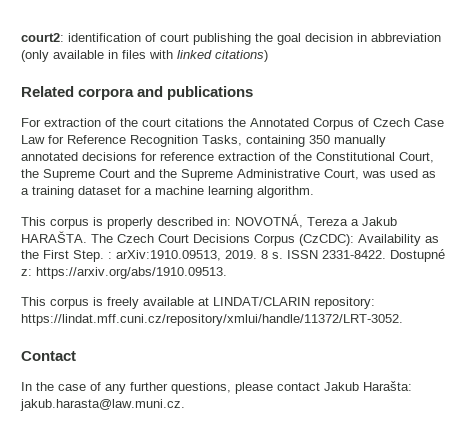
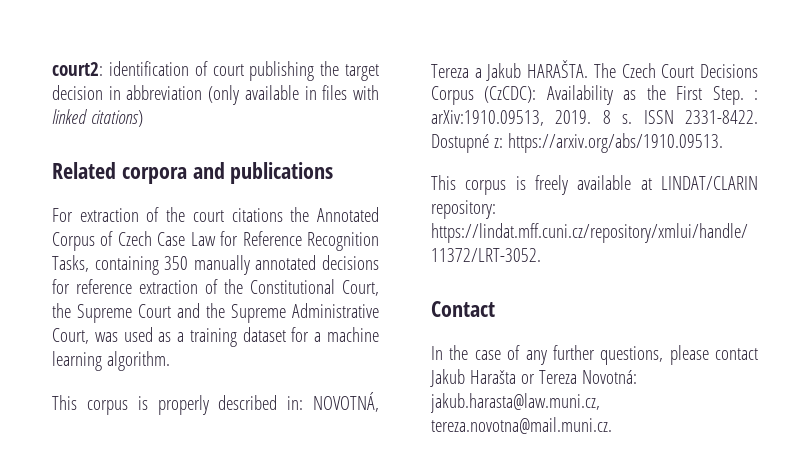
- court2: identification of court publishing the goal decision in abbreviation (only available in files with linked citations)
+ court2: identification of court publishing the target decision in abbreviation (only available in files with linked citations)
- In the case of any further questions, please contact Jakub Harašta: jakub.harasta@law.muni.cz.
+ In the case of any further questions, please contact Jakub Harašta or Tereza Novotná: jakub.harasta@law.muni.cz, tereza.novotna@mail.muni.cz.

